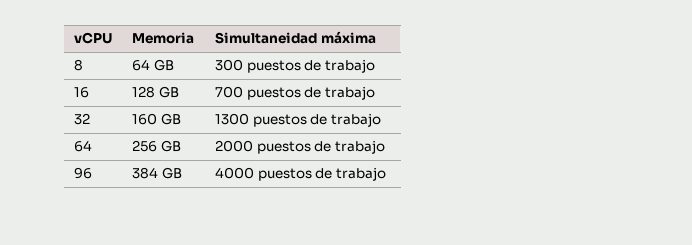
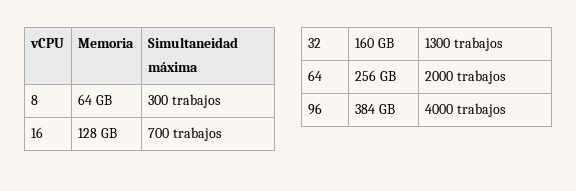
- 8 | 64 GB | 300 puestos de trabajo
+ 8 | 64 GB | 300 trabajos
- 16 | 128 GB | 700 puestos de trabajo
+ 16 | 128 GB | 700 trabajos
- 32 | 160 GB | 1300 puestos de trabajo
+ 32 | 160 GB | 1300 trabajos
- 64 | 256 GB | 2000 puestos de trabajo
+ 64 | 256 GB | 2000 trabajos
- 96 | 384 GB | 4000 puestos de trabajo
+ 96 | 384 GB | 4000 trabajos

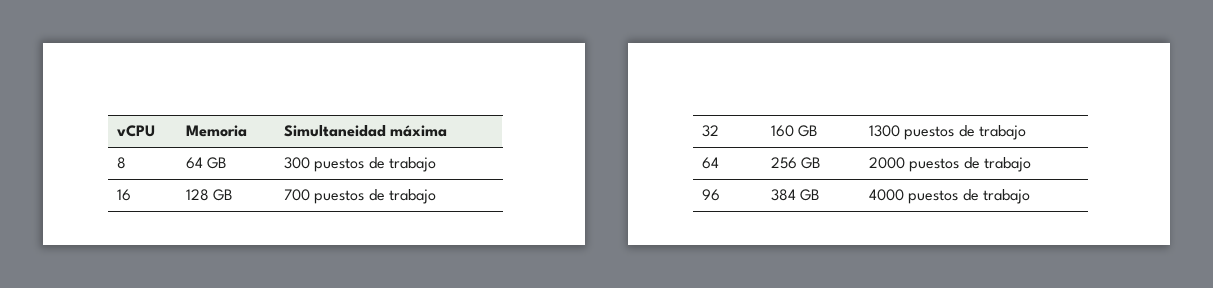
- 8 | 64 GB | 300 trabajos
+ 8 | 64 GB | 300 puestos de trabajo
- 16 | 128 GB | 700 trabajos
+ 16 | 128 GB | 700 puestos de trabajo
- 32 | 160 GB | 1300 trabajos
+ 32 | 160 GB | 1300 puestos de trabajo
- 64 | 256 GB | 2000 trabajos
+ 64 | 256 GB | 2000 puestos de trabajo
- 96 | 384 GB | 4000 trabajos
+ 96 | 384 GB | 4000 puestos de trabajo

